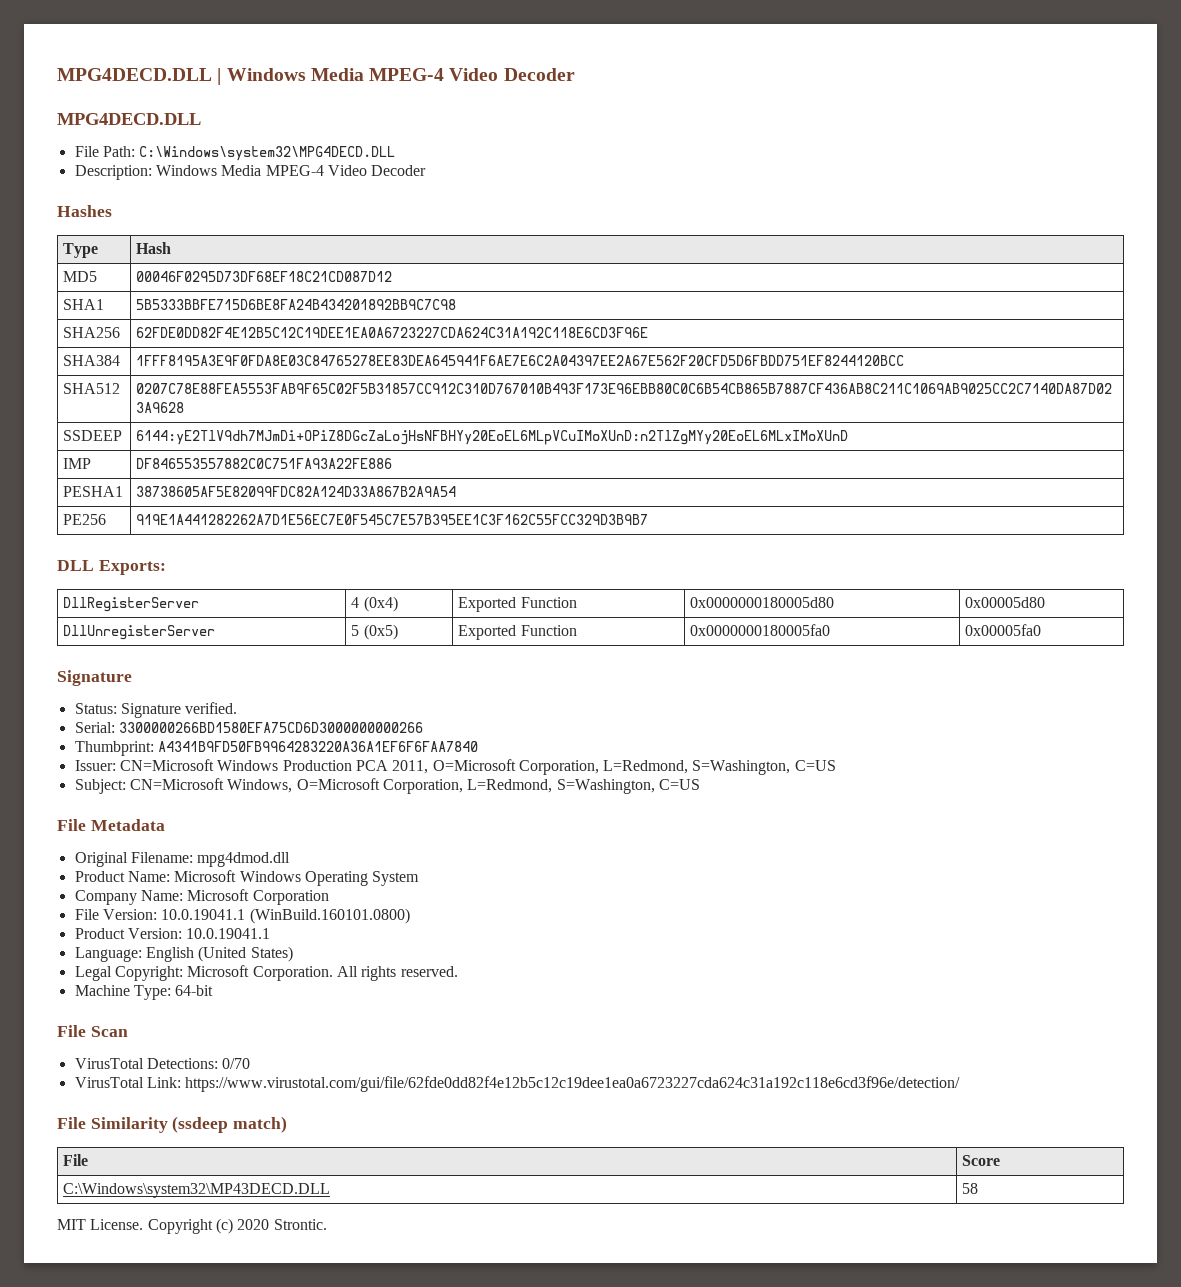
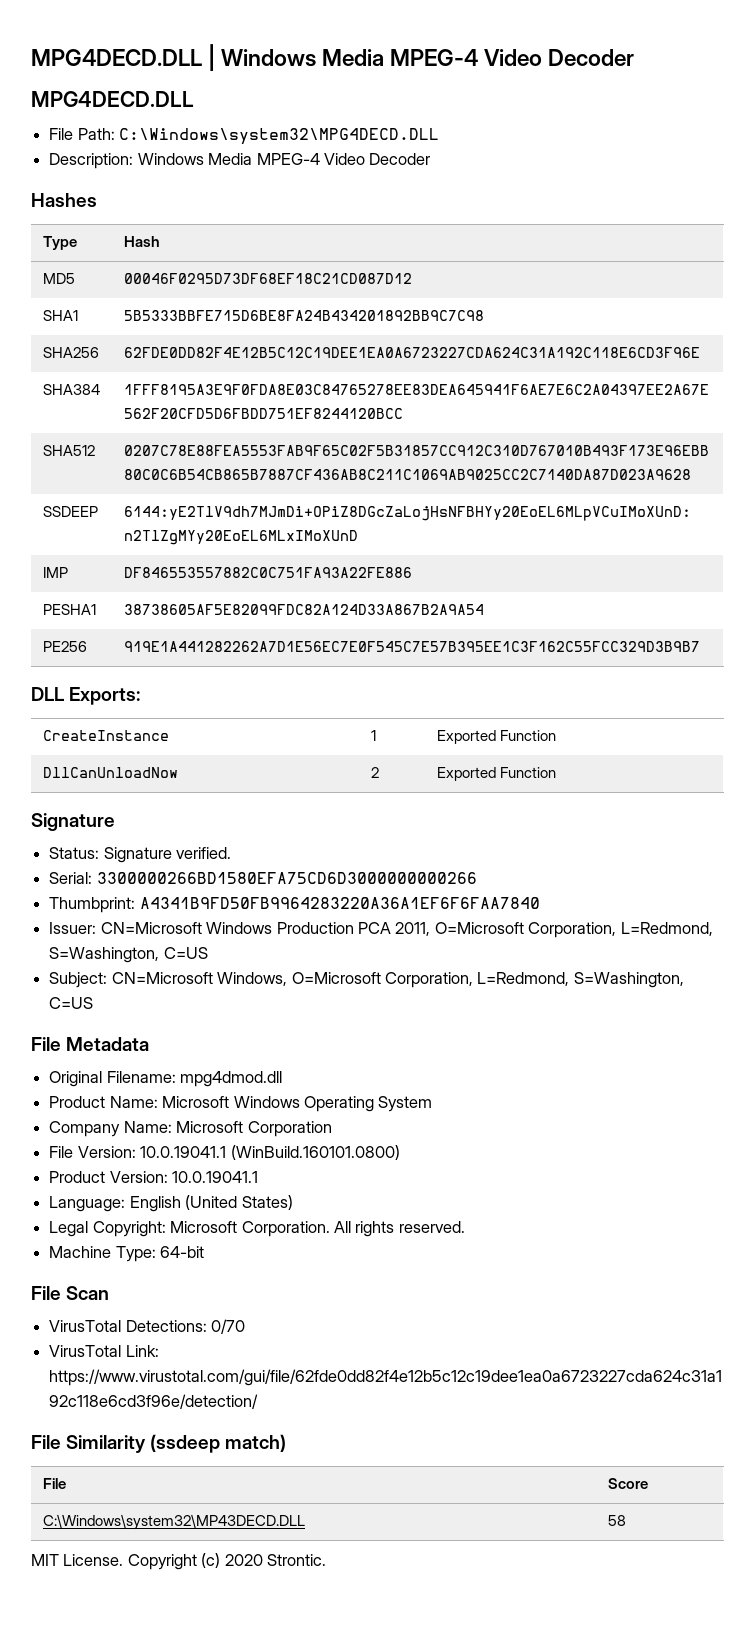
- DllRegisterServer | 4 (0x4) | Exported Function | 0x0000000180005d80 | 0x00005d80
- DllUnregisterServer | 5 (0x5) | Exported Function | 0x0000000180005fa0 | 0x00005fa0
+ CreateInstance | 1 | Exported Function
+ DllCanUnloadNow | 2 | Exported Function

